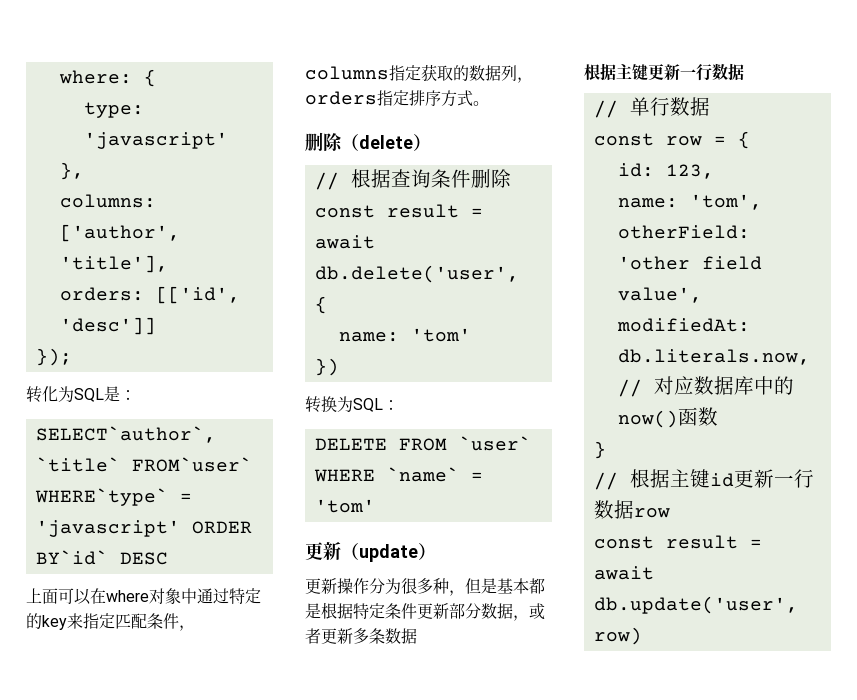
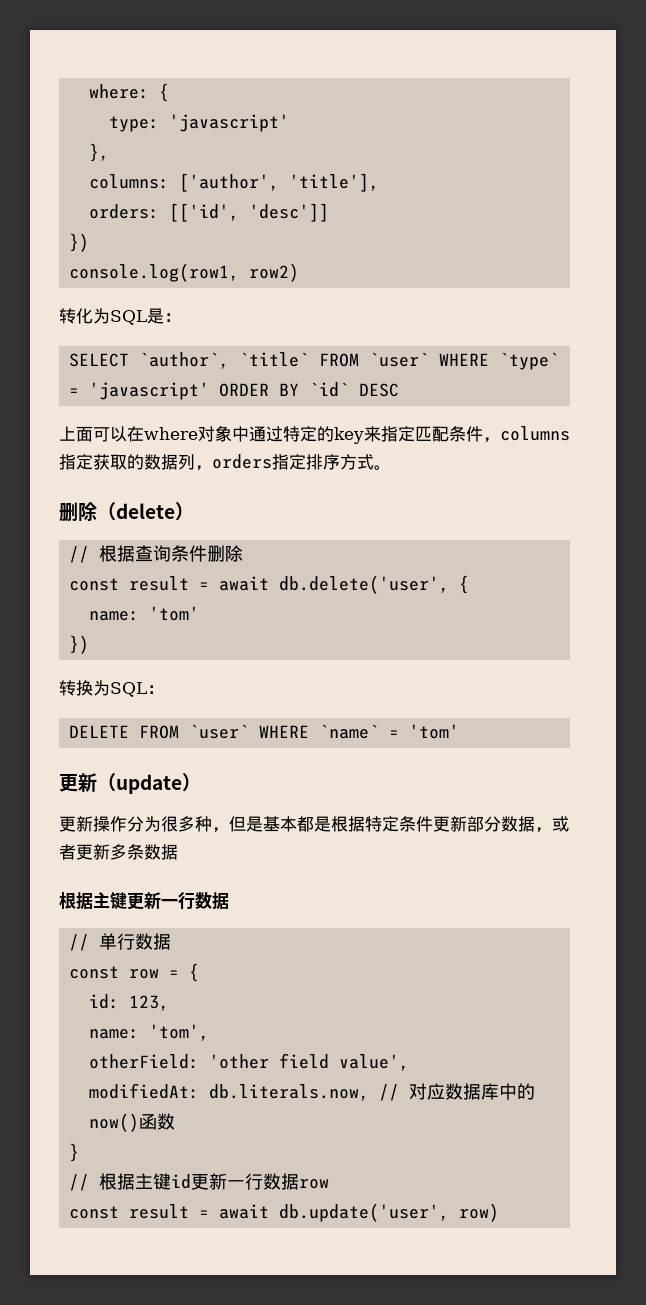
  orders: [['id', 'desc']]
- });
+ })
+ console.log(row1, row2)
- SELECT`author`, `title` FROM`user` WHERE`type` = 'javascript' ORDER BY`id` DESC
+ SELECT `author`, `title` FROM `user` WHERE `type` = 'javascript' ORDER BY `id` DESC

